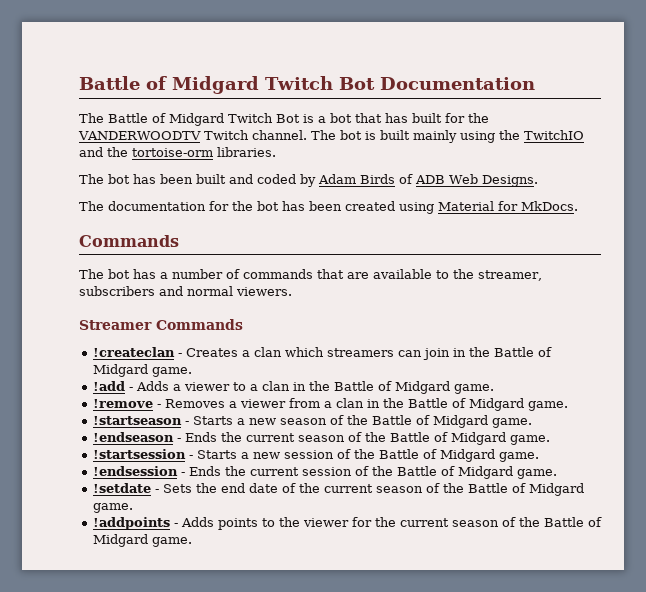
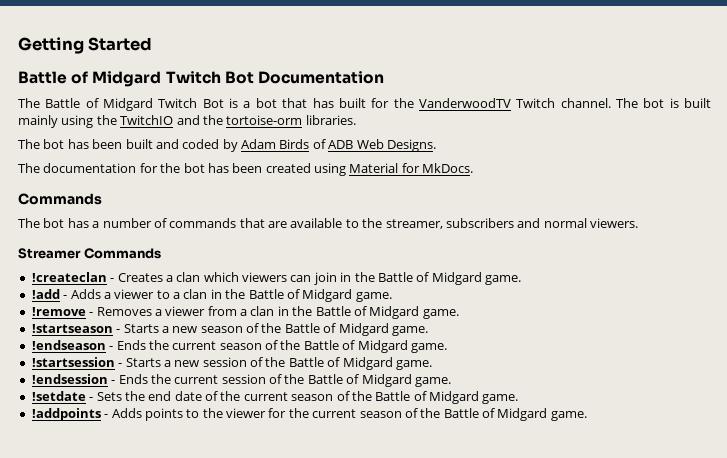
+ Getting Started
- The Battle of Midgard Twitch Bot is a bot that has built for the VANDERWOODTV Twitch channel.
+ The Battle of Midgard Twitch Bot is a bot that has built for the VanderwoodTV Twitch channel.
- !createclan - Creates a clan which streamers can join in the Battle of Midgard game.
+ !createclan - Creates a clan which viewers can join in the Battle of Midgard game.

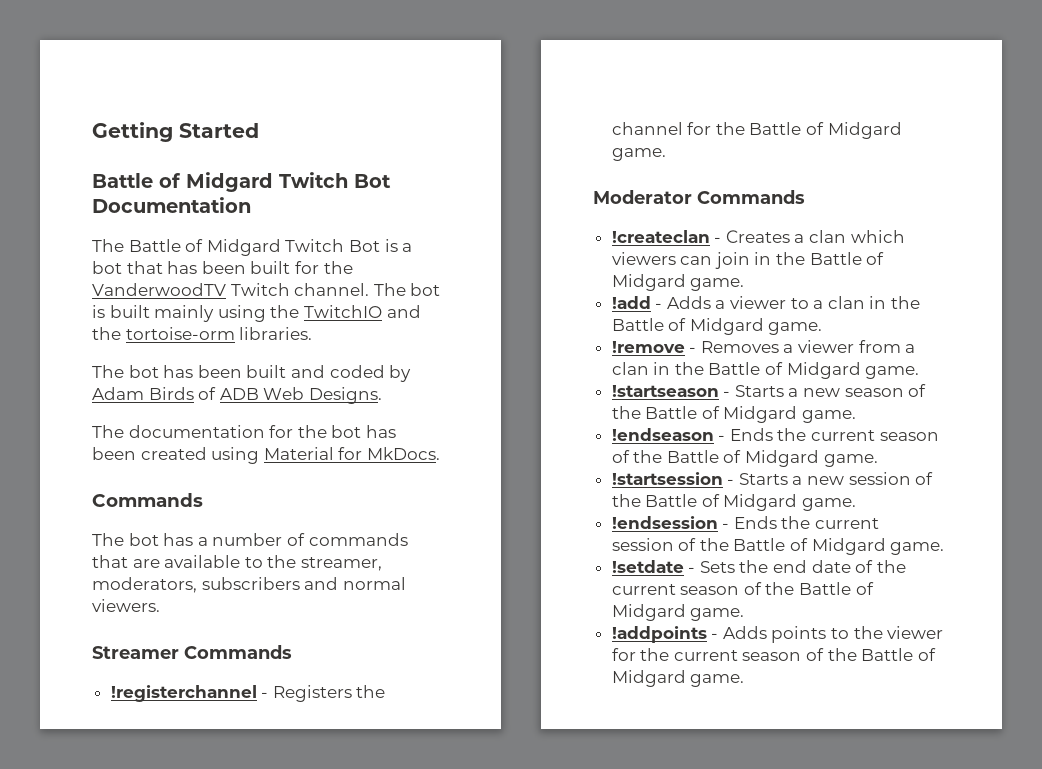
- The Battle of Midgard Twitch Bot is a bot that has built for the VanderwoodTV Twitch channel.
+ The Battle of Midgard Twitch Bot is a bot that has been built for the VanderwoodTV Twitch channel.
- The bot has a number of commands that are available to the streamer, subscribers and normal viewers.
+ The bot has a number of commands that are available to the streamer, moderators, subscribers and normal viewers.
+ !registerchannel - Registers the channel for the Battle of Midgard game.
+ Moderator Commands

